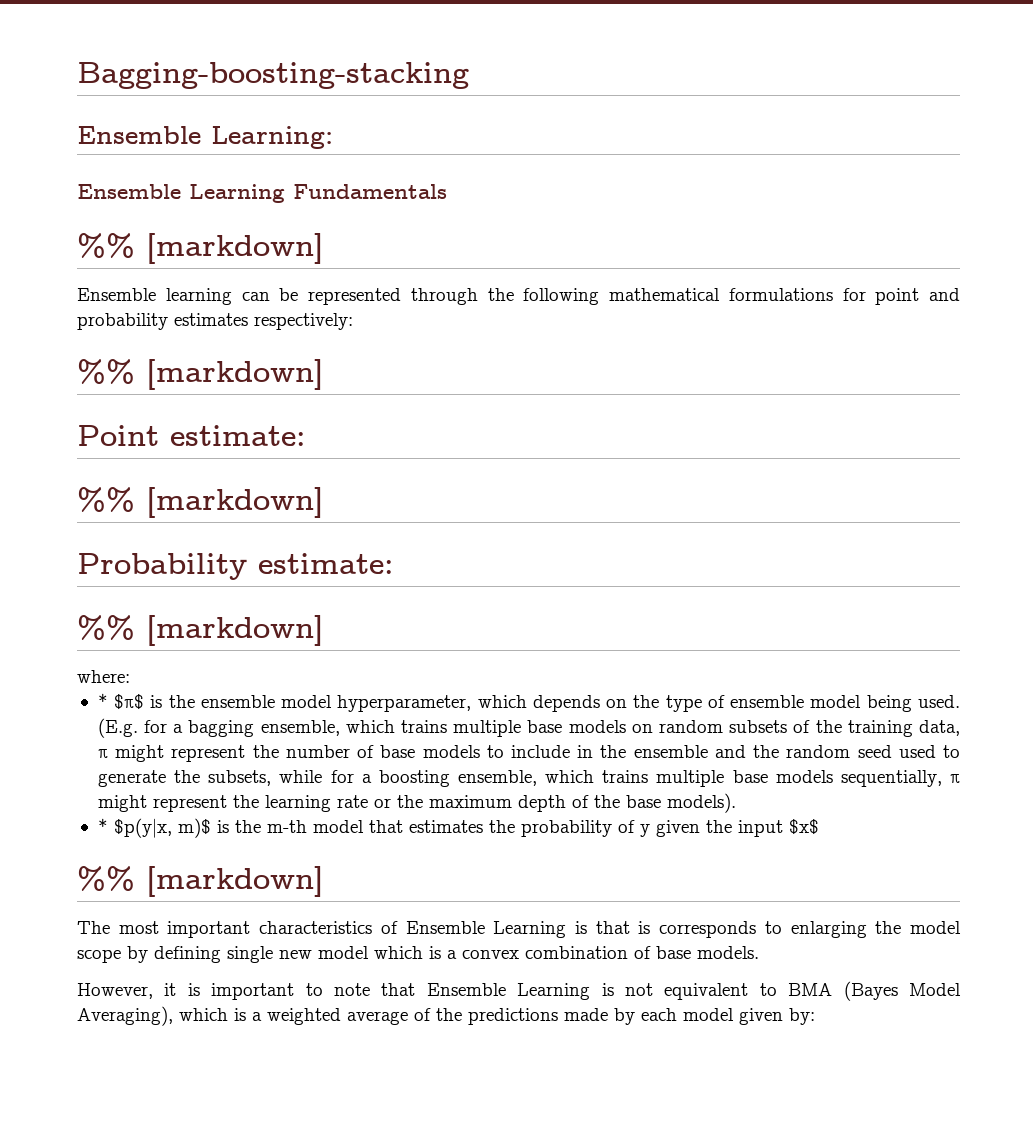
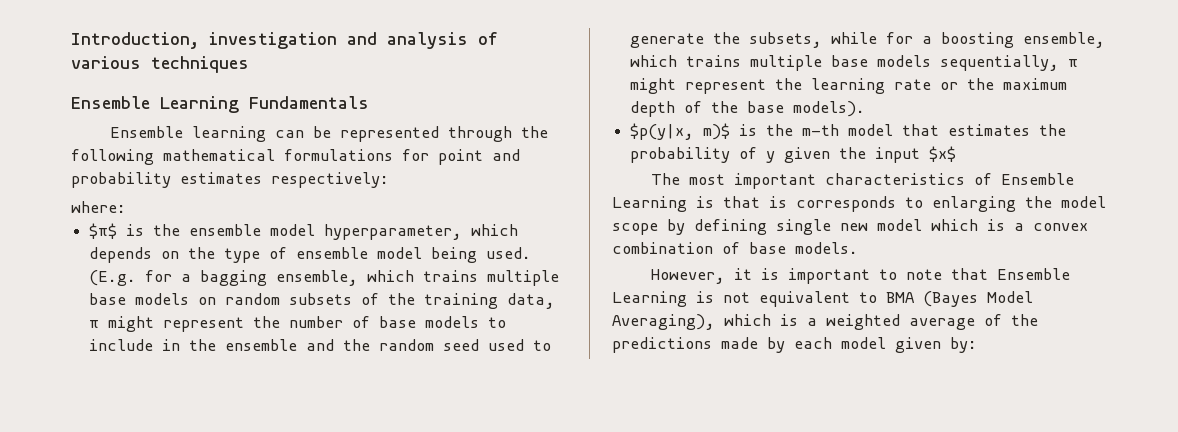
- Bagging-boosting-stacking
- Ensemble Learning:
+ Introduction, investigation and analysis of various techniques
  Ensemble Learning Fundamentals
- %% [markdown]
  Ensemble learning can be represented through the following mathematical formulations for point and probability estimates respectively:
- %% [markdown]
- Point estimate:
- %% [markdown]
- Probability estimate:
- %% [markdown]
- * $π$ is the ensemble model hyperparameter, which depends on the type of ensemble model being used.
+ $π$ is the ensemble model hyperparameter, which depends on the type of ensemble model being used.
- * $p(y|x, m)$ is the m-th model that estimates the probability of y given the input $x$
- %% [markdown]
+ $p(y|x, m)$ is the m-th model that estimates the probability of y given the input $x$

